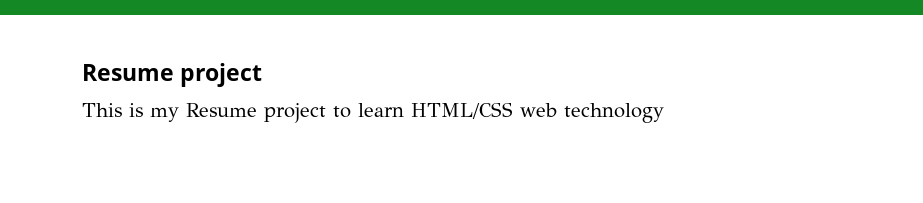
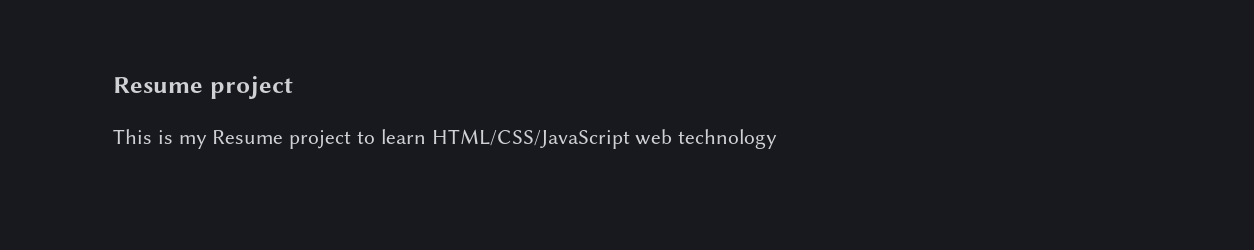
- This is my Resume project to learn HTML/CSS web technology
+ This is my Resume project to learn HTML/CSS/JavaScript web technology

